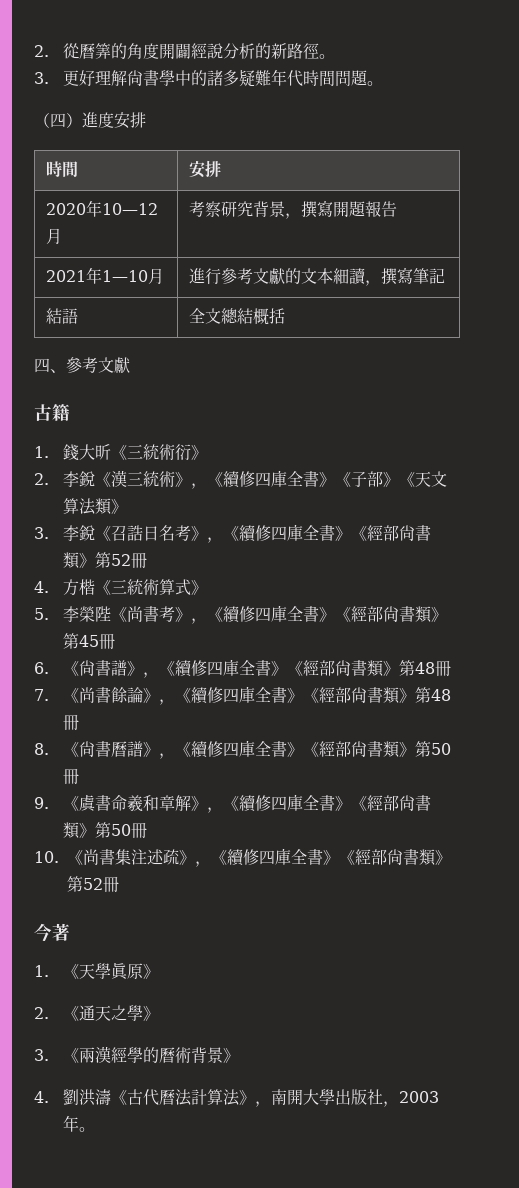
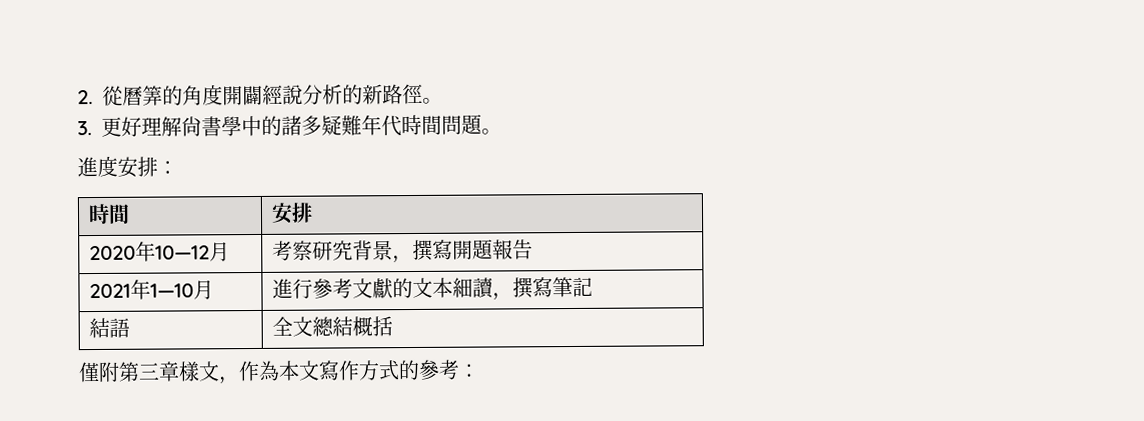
- （四）進度安排
+ 進度安排：
- 四、參考文獻
- 古籍
- 1.錢大昕《三統術衍》
- 2.李銳《漢三統術》，《續修四庫全書》《子部》《天文算法類》
- 3.李銳《召誥日名考》，《續修四庫全書》《經部尙書類》第52冊
- 4.方楷《三統術算式》
- 5.李榮陛《尚書考》，《續修四庫全書》《經部尙書類》第45冊
- 6.《尙書譜》，《續修四庫全書》《經部尙書類》第48冊
- 7.《尚書餘論》，《續修四庫全書》《經部尙書類》第48冊
- 8.《尙書曆譜》，《續修四庫全書》《經部尙書類》第50冊
- 9.《虞書命羲和章解》，《續修四庫全書》《經部尙書類》第50冊
- 10.《尚書集注述疏》，《續修四庫全書》《經部尙書類》第52冊
- 今著
- 1.《天學眞原》
- 2.《通天之學》
- 3.《兩漢經學的曆術背景》
- 4.劉洪濤《古代曆法計算法》，南開大學出版社，2003年。
+ 僅附第三章樣文，作為本文寫作方式的參考：

